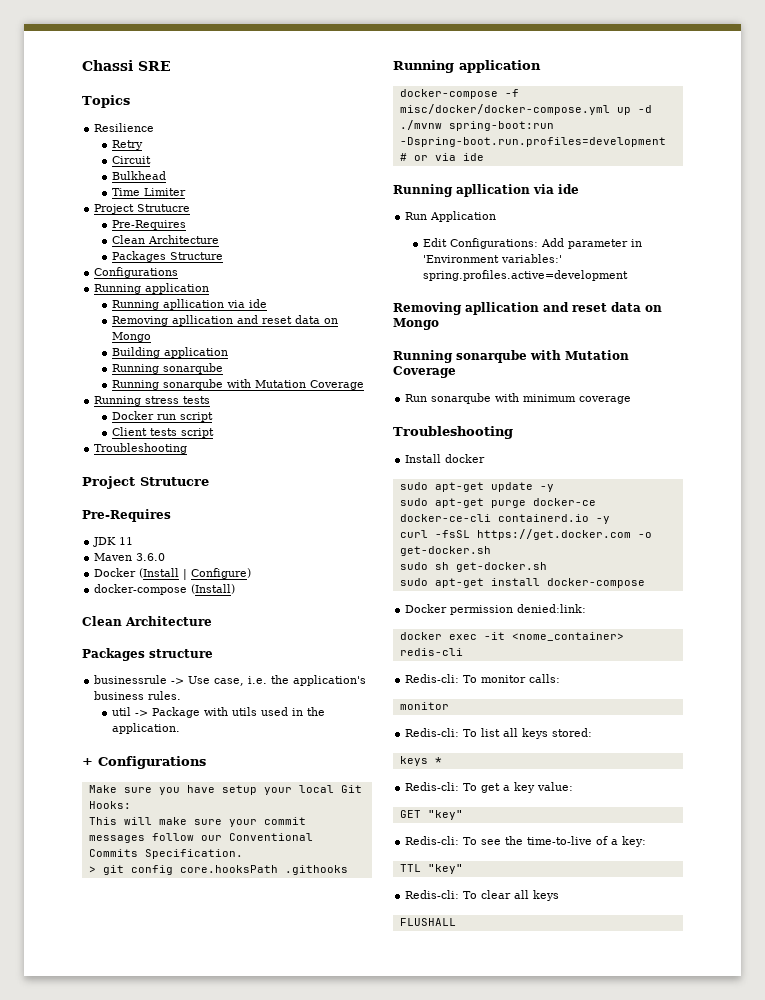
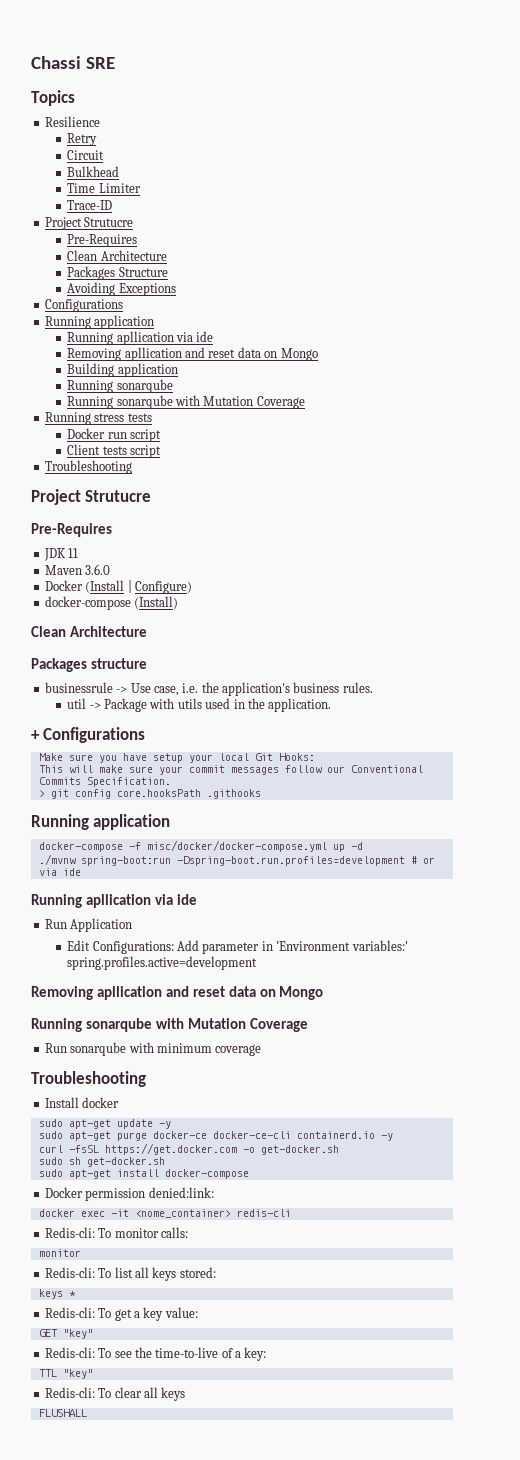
+ Trace-ID
+ Avoiding Exceptions

